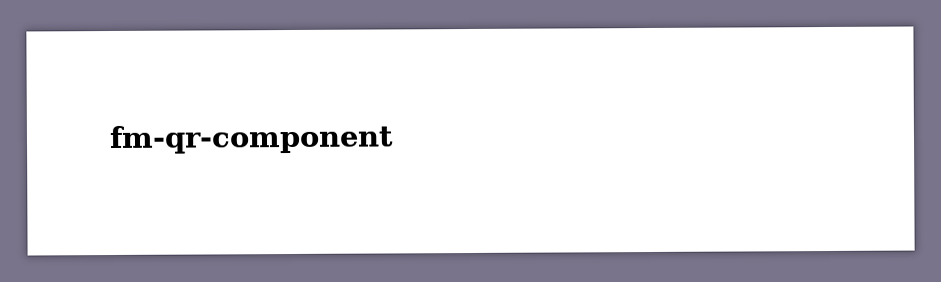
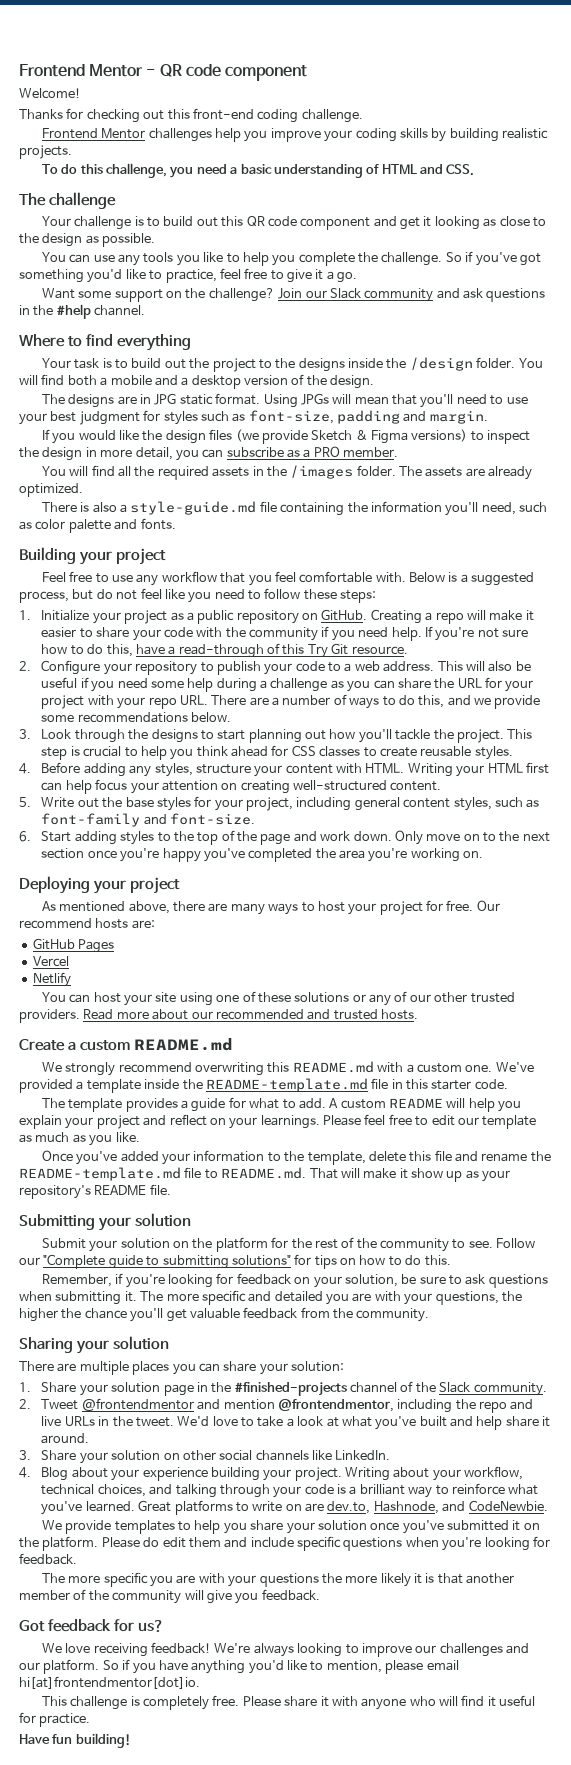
- fm-qr-component
+ Frontend Mentor - QR code component
+ Welcome!
+ Thanks for checking out this front-end coding challenge.
+ Frontend Mentor challenges help you improve your coding skills by building realistic projects.
+ To do this challenge, you need a basic understanding of HTML and CSS.
+ The challenge
+ Your challenge is to build out this QR code component and get it looking as close to the design as possible.
+ You can use any tools you like to help you complete the challenge. So if you've got something you'd like to practice, feel free to give it a go.
+ Want some support on the challenge? Join our Slack community and ask questions in the #help channel.
+ Where to find everything
+ Your task is to build out the project to the designs inside the /design folder. You will find both a mobile and a desktop version of the design.
+ The designs are in JPG static format. Using JPGs will mean that you'll need to use your best judgment for styles such as font-size, padding and margin.
+ If you would like the design files (we provide Sketch & Figma versions) to inspect the design in more detail, you can subscribe as a PRO member.
+ You will find all the required assets in the /images folder. The assets are already optimized.
+ There is also a style-guide.md file containing the information you'll need, such as color palette and fonts.
+ Building your project
+ Feel free to use any workflow that you feel comfortable with. Below is a suggested process, but do not feel like you need to follow these steps:
+ 1. Initialize your project as a public repository on GitHub. Creating a repo will make it easier to share your code with the community if you need help. If you're not sure how to do this, have a read-through of this Try Git resource.
+ 2. Configure your repository to publish your code to a web address. This will also be useful if you need some help during a challenge as you can share the URL for your project with your repo URL. There are a number of ways to do this, and we provide some recommendations below.
+ 3. Look through the designs to start planning out how you'll tackle the project. This step is crucial to help you think ahead for CSS classes to create reusable styles.
+ 4. Before adding any styles, structure your content with HTML. Writing your HTML first can help focus your attention on creating well-structured content.
+ 5. Write out the base styles for your project, including general content styles, such as font-family and font-size.
+ 6. Start adding styles to the top of the page and work down. Only move on to the next section once you're happy you've completed the area you're working on.
+ Deploying your project
+ As mentioned above, there are many ways to host your project for free. Our recommend hosts are:
+ GitHub Pages
+ Vercel
+ Netlify
+ You can host your site using one of these solutions or any of our other trusted providers. Read more about our recommended and trusted hosts.
+ Create a custom README.md
+ We strongly recommend overwriting this README.md with a custom one. We've provided a template inside the README-template.md file in this starter code.
+ The template provides a guide for what to add. A custom README will help you explain your project and reflect on your learnings. Please feel free to edit our template as much as you like.
+ Once you've added your information to the template, delete this file and rename the README-template.md file to README.md. That will make it show up as your repository's README file.
+ Submitting your solution
+ Submit your solution on the platform for the rest of the community to see. Follow our "Complete guide to submitting solutions" for tips on how to do this.
+ Remember, if you're looking for feedback on your solution, be sure to ask questions when submitting it. The more specific and detailed you are with your questions, the higher the chance you'll get valuable feedback from the community.
+ Sharing your solution
+ There are multiple places you can share your solution:
+ 1. Share your solution page in the #finished-projects channel of the Slack community.
+ 2. Tweet @frontendmentor and mention @frontendmentor, including the repo and live URLs in the tweet. We'd love to take a look at what you've built and help share it around.
+ 3. Share your solution on other social channels like LinkedIn.
+ 4. Blog about your experience building your project. Writing about your workflow, technical choices, and talking through your code is a brilliant way to reinforce what you've learned. Great platforms to write on are dev.to, Hashnode, and CodeNewbie.
+ We provide templates to help you share your solution once you've submitted it on the platform. Please do edit them and include specific questions when you're looking for feedback.
+ The more specific you are with your questions the more likely it is that another member of the community will give you feedback.
+ Got feedback for us?
+ We love receiving feedback! We're always looking to improve our challenges and our platform. So if you have anything you'd like to mention, please email hi[at]frontendmentor[dot]io.
+ This challenge is completely free. Please share it with anyone who will find it useful for practice.
+ Have fun building!

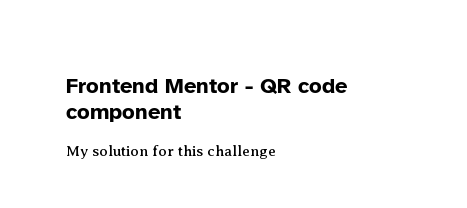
- Welcome!
- Thanks for checking out this front-end coding challenge.
- Frontend Mentor challenges help you improve your coding skills by building realistic projects.
- To do this challenge, you need a basic understanding of HTML and CSS.
- The challenge
- Your challenge is to build out this QR code component and get it looking as close to the design as possible.
- You can use any tools you like to help you complete the challenge. So if you've got something you'd like to practice, feel free to give it a go.
- Want some support on the challenge? Join our Slack community and ask questions in the #help channel.
- Where to find everything
- Your task is to build out the project to the designs inside the /design folder. You will find both a mobile and a desktop version of the design.
- The designs are in JPG static format. Using JPGs will mean that you'll need to use your best judgment for styles such as font-size, padding and margin.
- If you would like the design files (we provide Sketch & Figma versions) to inspect the design in more detail, you can subscribe as a PRO member.
- You will find all the required assets in the /images folder. The assets are already optimized.
- There is also a style-guide.md file containing the information you'll need, such as color palette and fonts.
- Building your project
- Feel free to use any workflow that you feel comfortable with. Below is a suggested process, but do not feel like you need to follow these steps:
- 1. Initialize your project as a public repository on GitHub. Creating a repo will make it easier to share your code with the community if you need help. If you're not sure how to do this, have a read-through of this Try Git resource.
- 2. Configure your repository to publish your code to a web address. This will also be useful if you need some help during a challenge as you can share the URL for your project with your repo URL. There are a number of ways to do this, and we provide some recommendations below.
- 3. Look through the designs to start planning out how you'll tackle the project. This step is crucial to help you think ahead for CSS classes to create reusable styles.
- 4. Before adding any styles, structure your content with HTML. Writing your HTML first can help focus your attention on creating well-structured content.
- 5. Write out the base styles for your project, including general content styles, such as font-family and font-size.
- 6. Start adding styles to the top of the page and work down. Only move on to the next section once you're happy you've completed the area you're working on.
- Deploying your project
- As mentioned above, there are many ways to host your project for free. Our recommend hosts are:
- GitHub Pages
- Vercel
- Netlify
- You can host your site using one of these solutions or any of our other trusted providers. Read more about our recommended and trusted hosts.
- Create a custom README.md
- We strongly recommend overwriting this README.md with a custom one. We've provided a template inside the README-template.md file in this starter code.
- The template provides a guide for what to add. A custom README will help you explain your project and reflect on your learnings. Please feel free to edit our template as much as you like.
- Once you've added your information to the template, delete this file and rename the README-template.md file to README.md. That will make it show up as your repository's README file.
- Submitting your solution
- Submit your solution on the platform for the rest of the community to see. Follow our "Complete guide to submitting solutions" for tips on how to do this.
- Remember, if you're looking for feedback on your solution, be sure to ask questions when submitting it. The more specific and detailed you are with your questions, the higher the chance you'll get valuable feedback from the community.
- Sharing your solution
- There are multiple places you can share your solution:
- 1. Share your solution page in the #finished-projects channel of the Slack community.
- 2. Tweet @frontendmentor and mention @frontendmentor, including the repo and live URLs in the tweet. We'd love to take a look at what you've built and help share it around.
- 3. Share your solution on other social channels like LinkedIn.
- 4. Blog about your experience building your project. Writing about your workflow, technical choices, and talking through your code is a brilliant way to reinforce what you've learned. Great platforms to write on are dev.to, Hashnode, and CodeNewbie.
- We provide templates to help you share your solution once you've submitted it on the platform. Please do edit them and include specific questions when you're looking for feedback.
- The more specific you are with your questions the more likely it is that another member of the community will give you feedback.
- Got feedback for us?
- We love receiving feedback! We're always looking to improve our challenges and our platform. So if you have anything you'd like to mention, please email hi[at]frontendmentor[dot]io.
- This challenge is completely free. Please share it with anyone who will find it useful for practice.
- Have fun building!
+ My solution for this challenge

